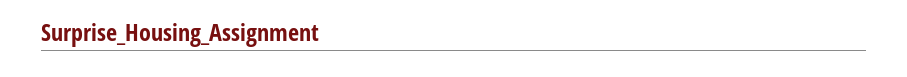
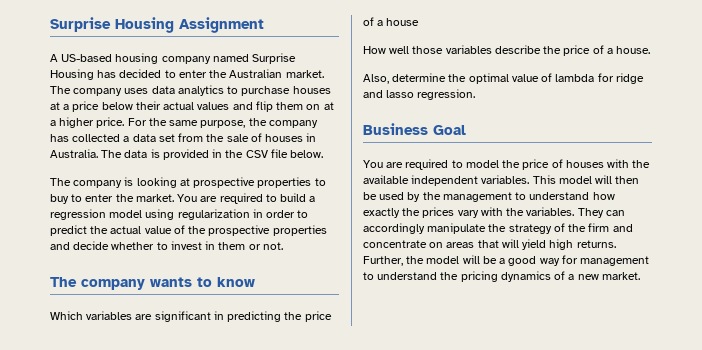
- Surprise_Housing_Assignment
+ Surprise Housing Assignment
+ A US-based housing company named Surprise Housing has decided to enter the Australian market. The company uses data analytics to purchase houses at a price below their actual values and flip them on at a higher price. For the same purpose, the company has collected a data set from the sale of houses in Australia. The data is provided in the CSV file below.
+ The company is looking at prospective properties to buy to enter the market. You are required to build a regression model using regularization in order to predict the actual value of the prospective properties and decide whether to invest in them or not.
+ The company wants to know
+ Which variables are significant in predicting the price of a house
+ How well those variables describe the price of a house.
+ Also, determine the optimal value of lambda for ridge and lasso regression.
+ Business Goal
+ You are required to model the price of houses with the available independent variables. This model will then be used by the management to understand how exactly the prices vary with the variables. They can accordingly manipulate the strategy of the firm and concentrate on areas that will yield high returns. Further, the model will be a good way for management to understand the pricing dynamics of a new market.

